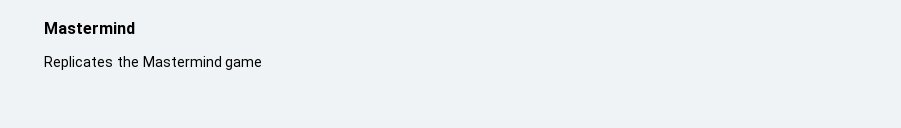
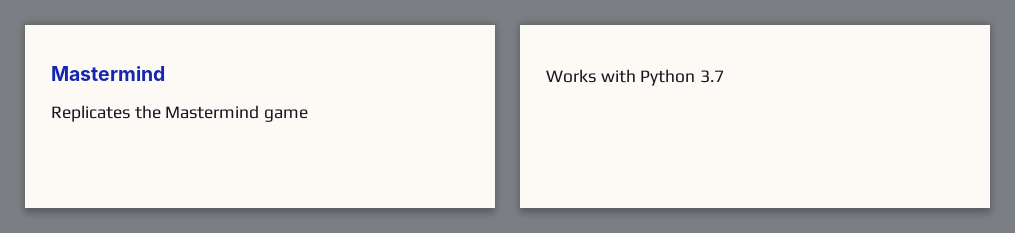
+ Works with Python 3.7

